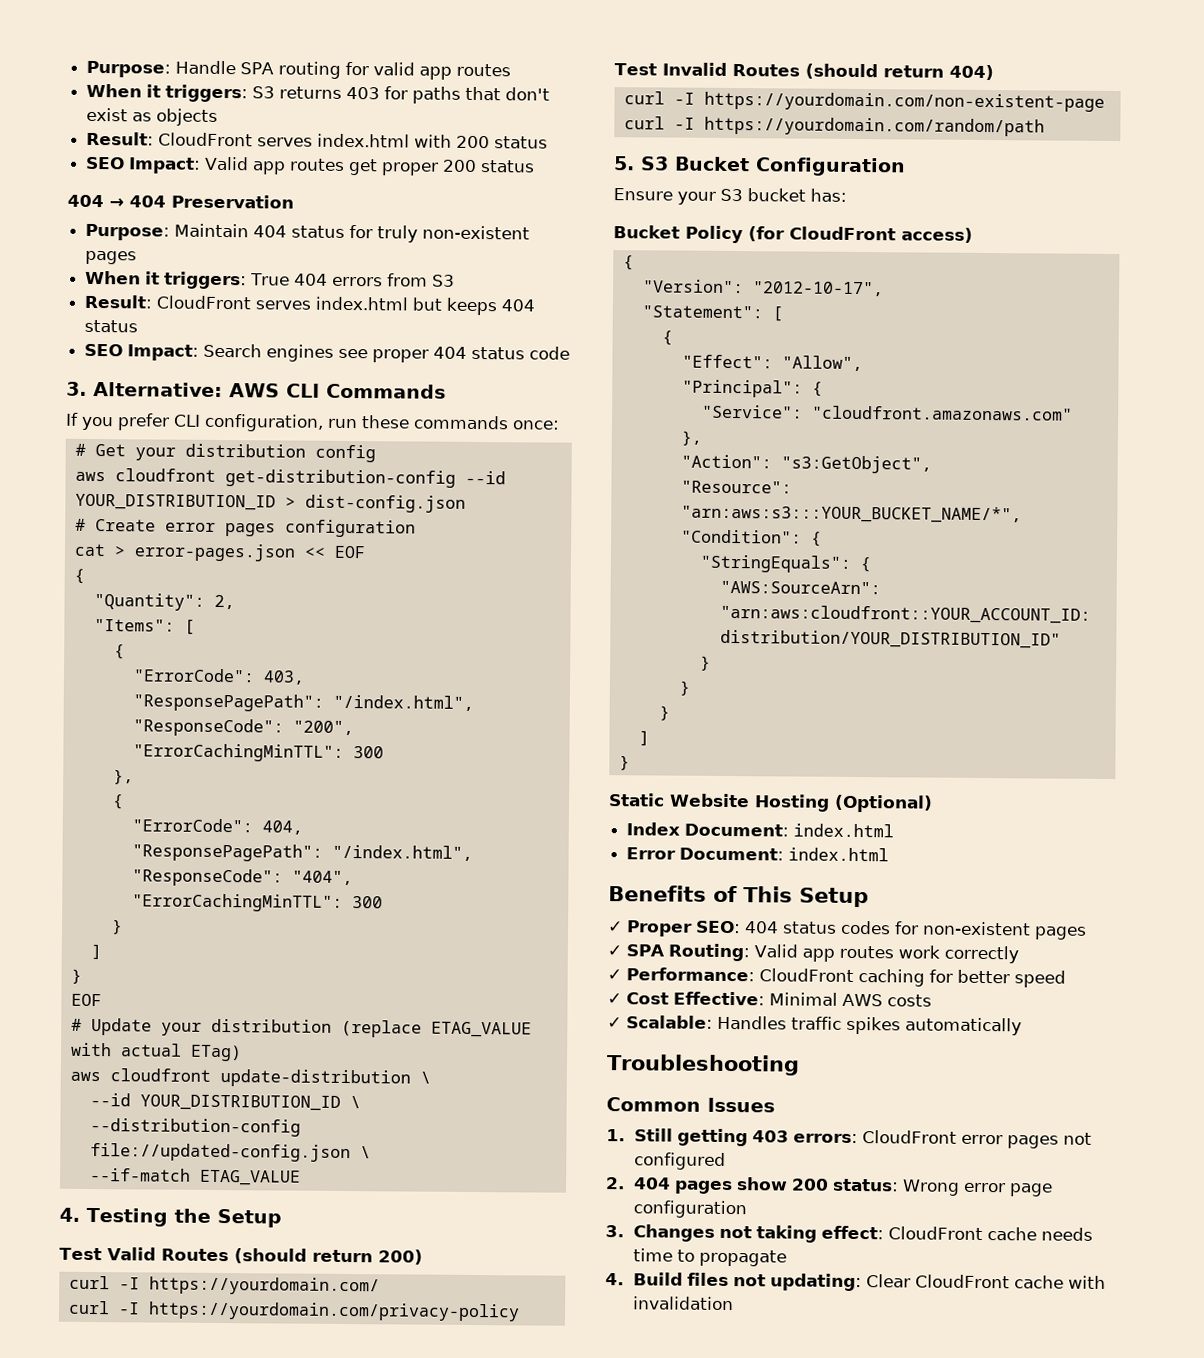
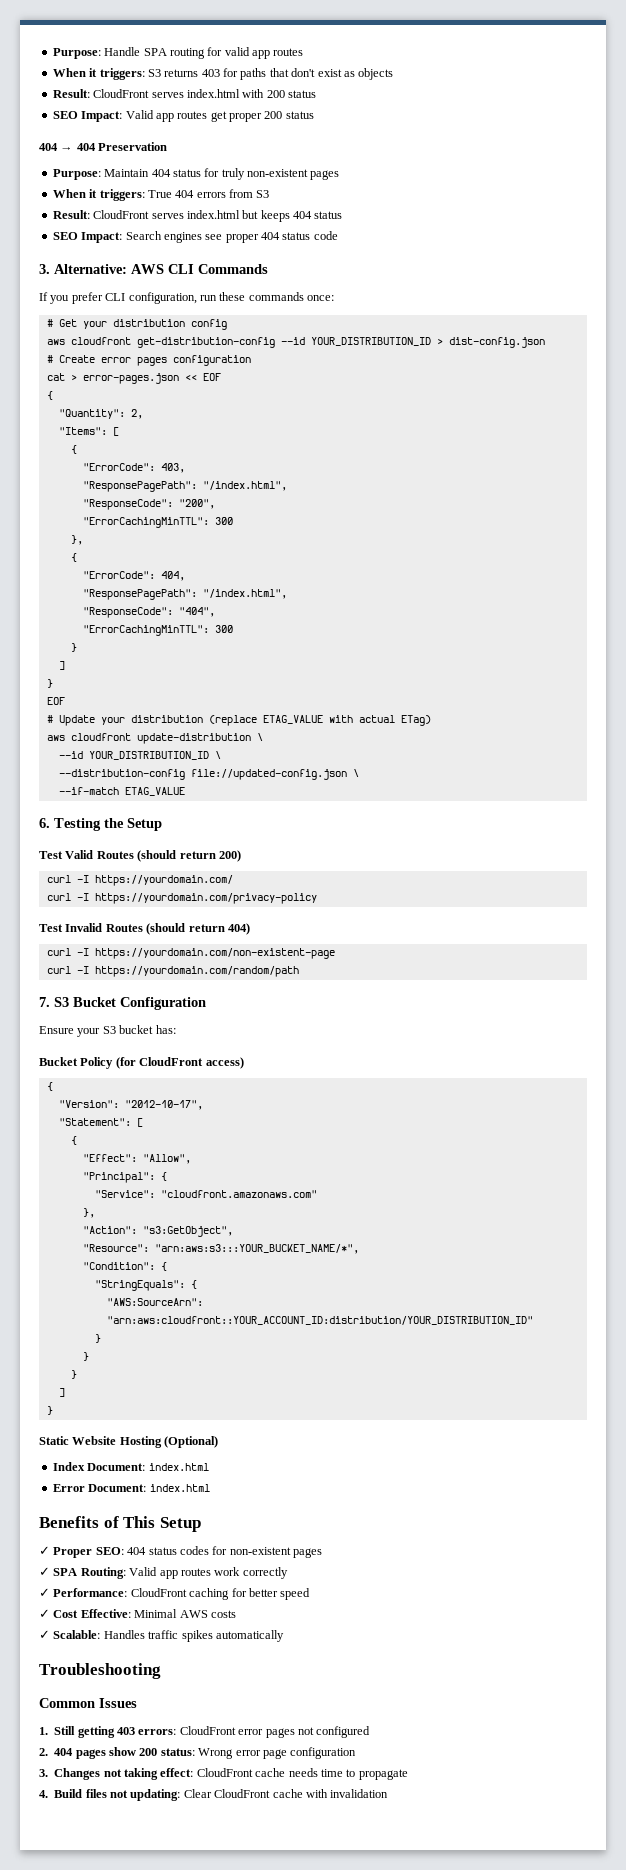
- 4. Testing the Setup
+ 6. Testing the Setup
- 5. S3 Bucket Configuration
+ 7. S3 Bucket Configuration

